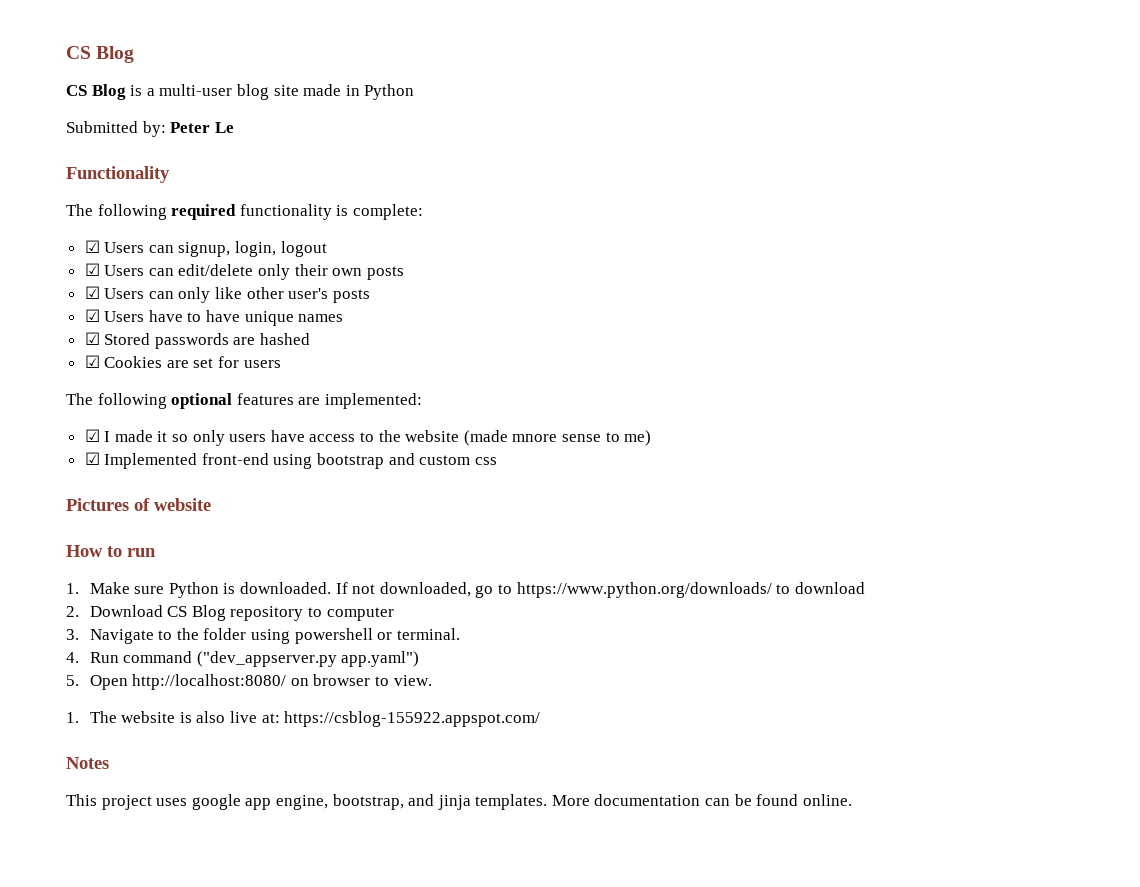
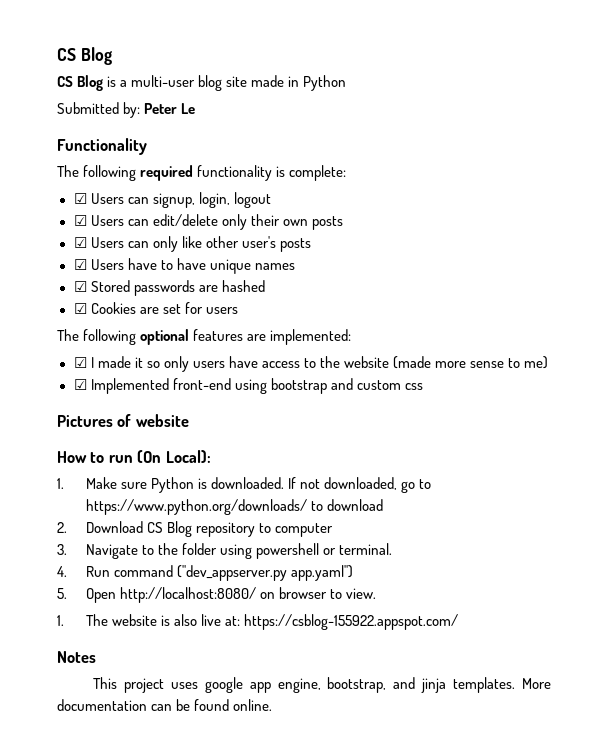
- ☑ I made it so only users have access to the website (made mnore sense to me)
+ ☑ I made it so only users have access to the website (made more sense to me)
- How to run
+ How to run (On Local):

